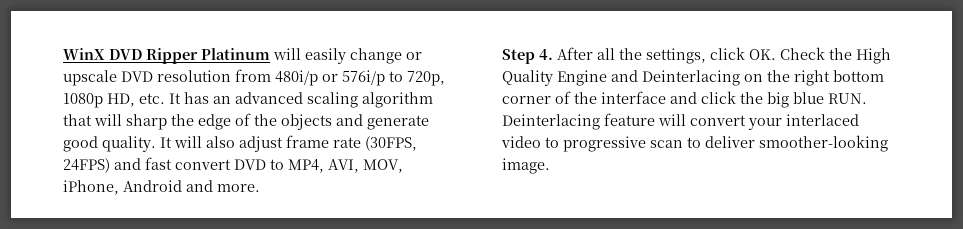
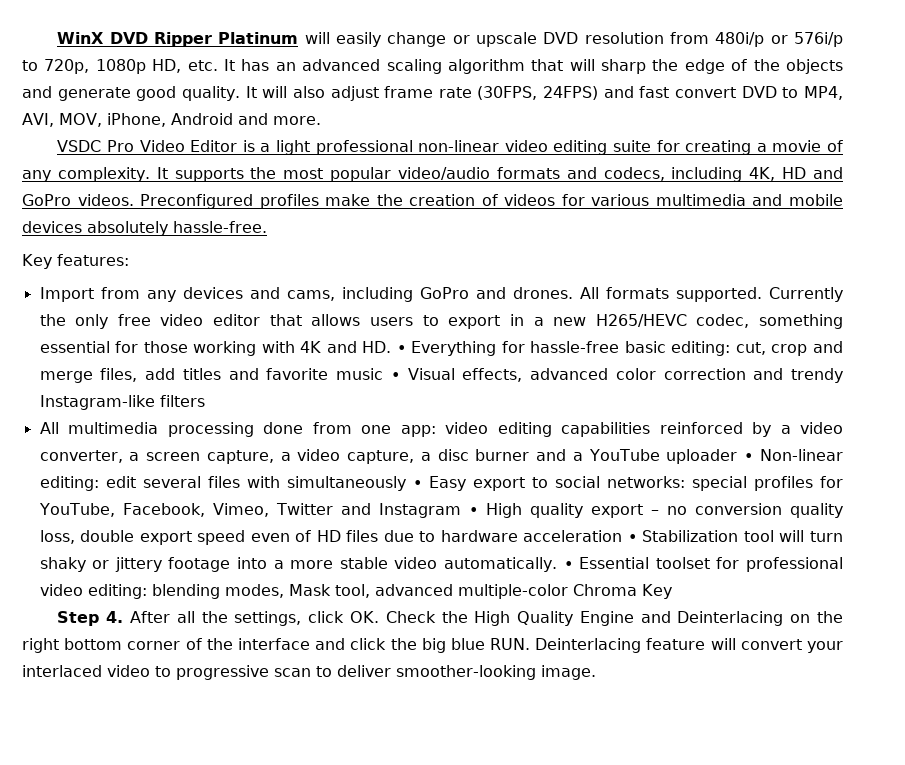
+ VSDC Pro Video Editor is a light professional non-linear video editing suite for creating a movie of any complexity. It supports the most popular video/audio formats and codecs, including 4K, HD and GoPro videos. Preconfigured profiles make the creation of videos for various multimedia and mobile devices absolutely hassle-free.
+ Key features:
+ Import from any devices and cams, including GoPro and drones. All formats supported. Сurrently the only free video editor that allows users to export in a new H265/HEVC codec, something essential for those working with 4K and HD. • Everything for hassle-free basic editing: cut, crop and merge files, add titles and favorite music • Visual effects, advanced color correction and trendy Instagram-like filters
+ All multimedia processing done from one app: video editing capabilities reinforced by a video converter, a screen capture, a video capture, a disc burner and a YouTube uploader • Non-linear editing: edit several files with simultaneously • Easy export to social networks: special profiles for YouTube, Facebook, Vimeo, Twitter and Instagram • High quality export – no conversion quality loss, double export speed even of HD files due to hardware acceleration • Stabilization tool will turn shaky or jittery footage into a more stable video automatically. • Essential toolset for professional video editing: blending modes, Mask tool, advanced multiple-color Chroma Key

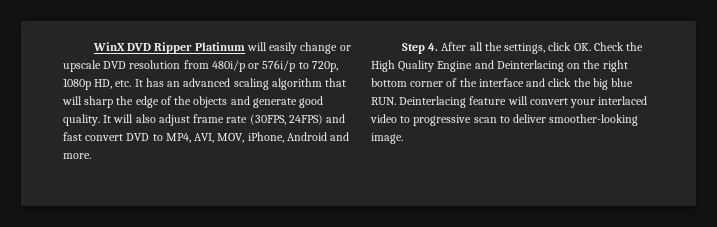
- VSDC Pro Video Editor is a light professional non-linear video editing suite for creating a movie of any complexity. It supports the most popular video/audio formats and codecs, including 4K, HD and GoPro videos. Preconfigured profiles make the creation of videos for various multimedia and mobile devices absolutely hassle-free.
- Key features:
- Import from any devices and cams, including GoPro and drones. All formats supported. Сurrently the only free video editor that allows users to export in a new H265/HEVC codec, something essential for those working with 4K and HD. • Everything for hassle-free basic editing: cut, crop and merge files, add titles and favorite music • Visual effects, advanced color correction and trendy Instagram-like filters
- All multimedia processing done from one app: video editing capabilities reinforced by a video converter, a screen capture, a video capture, a disc burner and a YouTube uploader • Non-linear editing: edit several files with simultaneously • Easy export to social networks: special profiles for YouTube, Facebook, Vimeo, Twitter and Instagram • High quality export – no conversion quality loss, double export speed even of HD files due to hardware acceleration • Stabilization tool will turn shaky or jittery footage into a more stable video automatically. • Essential toolset for professional video editing: blending modes, Mask tool, advanced multiple-color Chroma Key

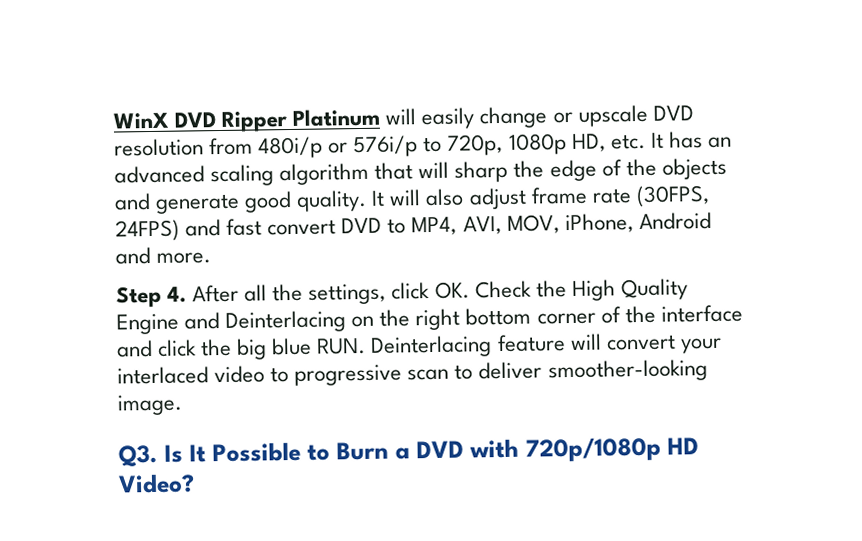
+ Q3. Is It Possible to Burn a DVD with 720p/1080p HD Video?

